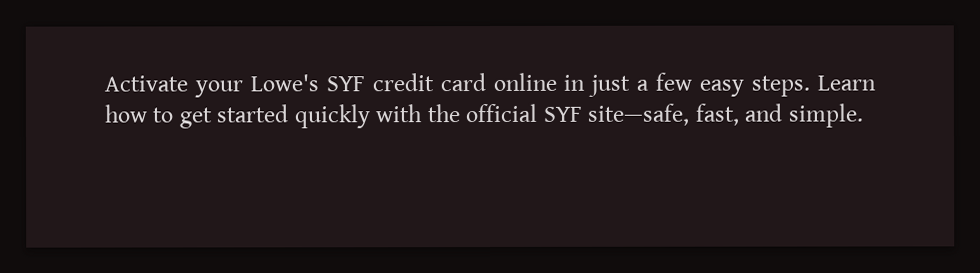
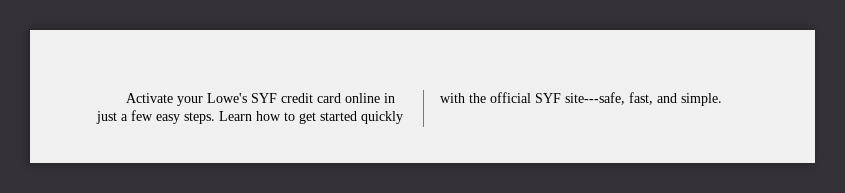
- Learn how to get started quickly with the official SYF site—safe, fast, and simple.
+ Learn how to get started quickly with the official SYF site---safe, fast, and simple.

